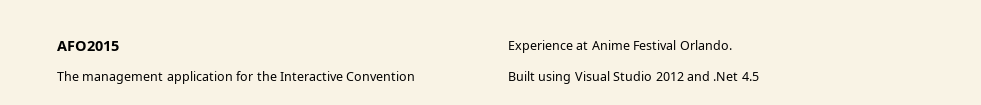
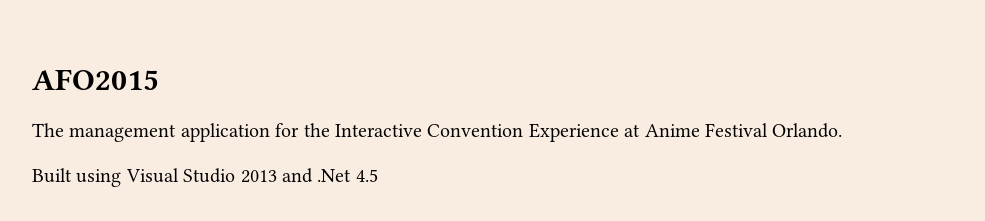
- Built using Visual Studio 2012 and .Net 4.5
+ Built using Visual Studio 2013 and .Net 4.5

